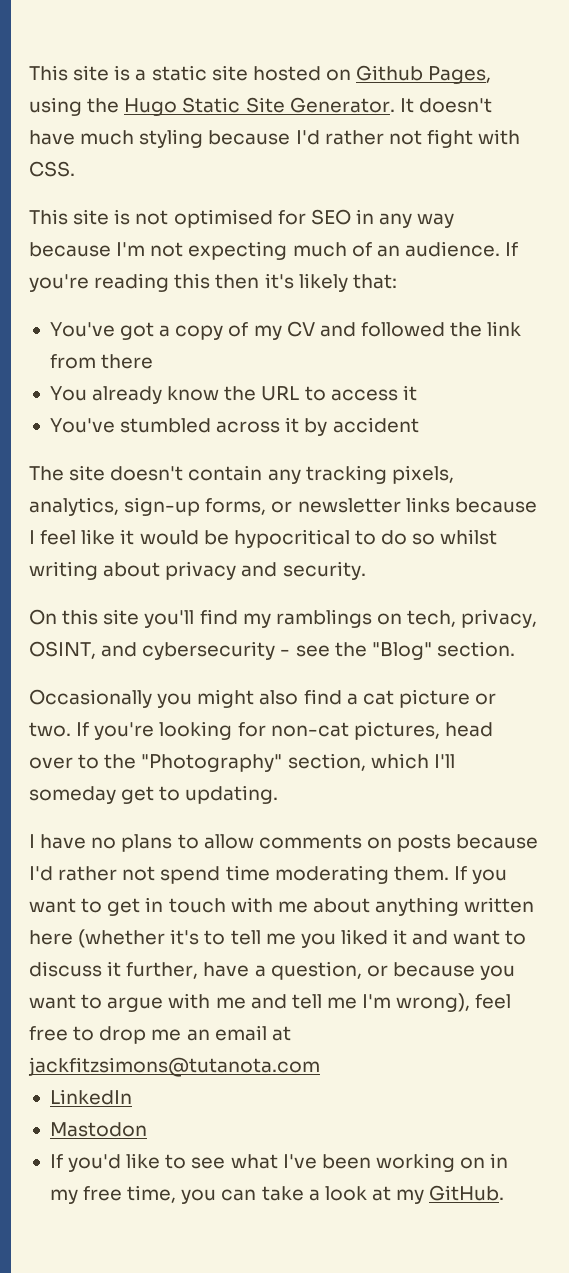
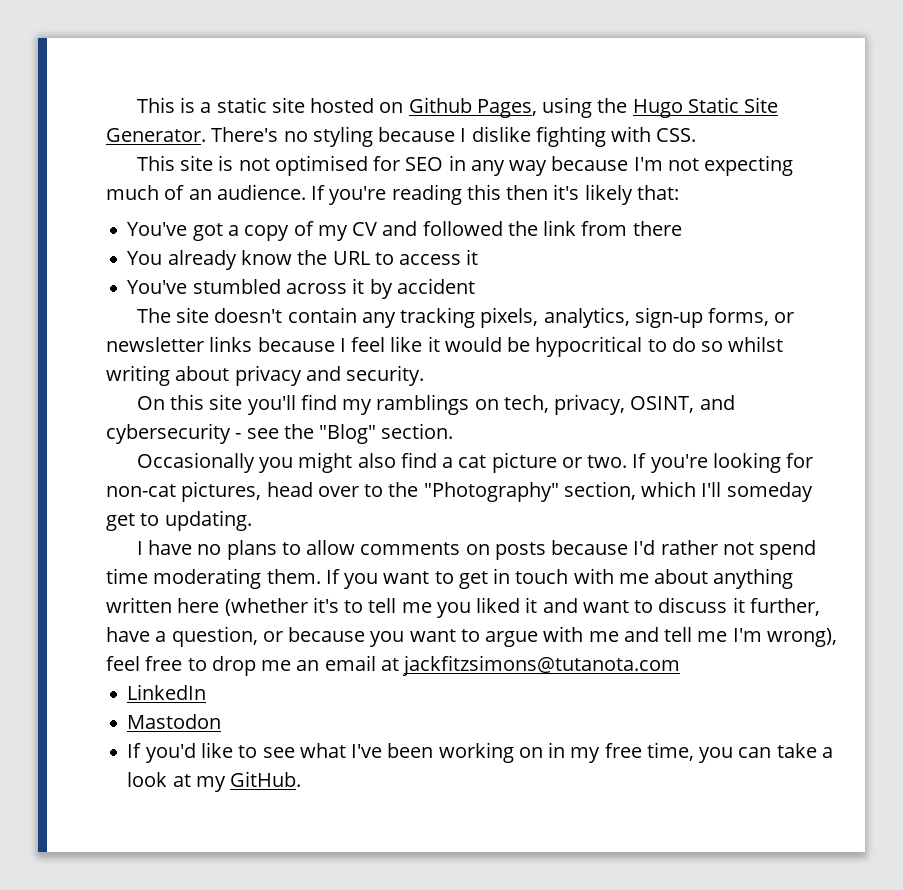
- This site is a static site hosted on Github Pages, using the Hugo Static Site Generator.
+ This is a static site hosted on Github Pages, using the Hugo Static Site Generator.
- It doesn't have much styling because I'd rather not fight with CSS.
+ There's no styling because I dislike fighting with CSS.

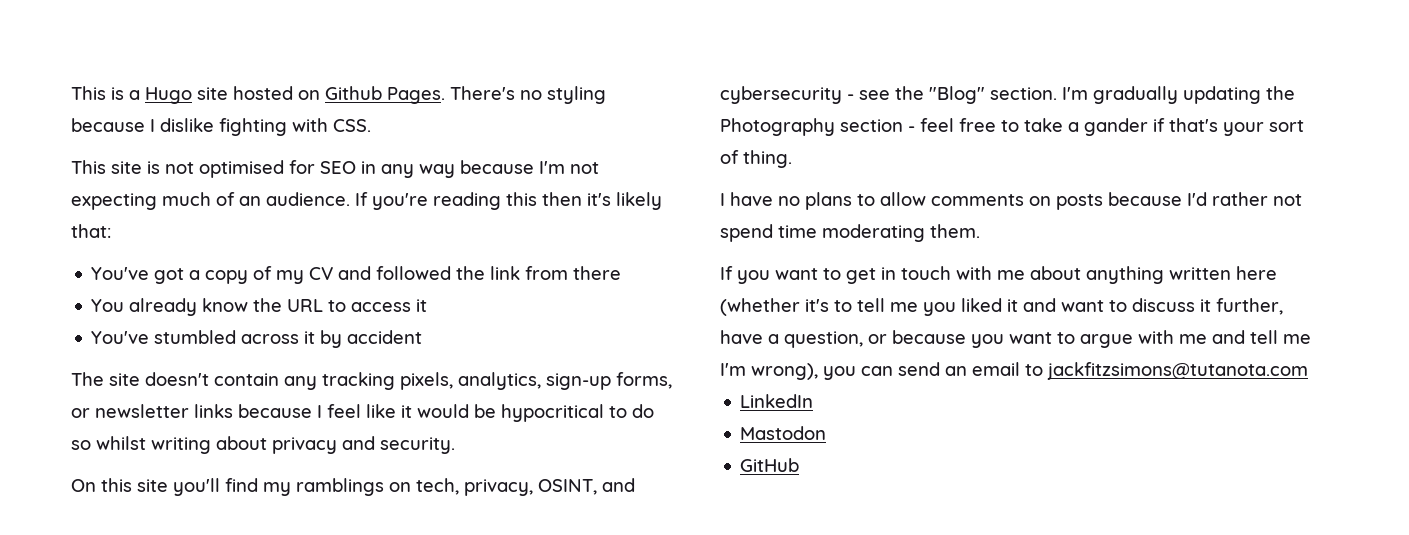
- This is a static site hosted on Github Pages, using the Hugo Static Site Generator.
+ This is a Hugo site hosted on Github Pages.
- On this site you'll find my ramblings on tech, privacy, OSINT, and cybersecurity - see the "Blog" section.
- Occasionally you might also find a cat picture or two. If you're looking for non-cat pictures, head over to the "Photography" section, which I'll someday get to updating.
+ On this site you'll find my ramblings on tech, privacy, OSINT, and cybersecurity - see the "Blog" section. I'm gradually updating the Photography section - feel free to take a gander if that's your sort of thing.
- I have no plans to allow comments on posts because I'd rather not spend time moderating them. If you want to get in touch with me about anything written here (whether it's to tell me you liked it and want to discuss it further, have a question, or because you want to argue with me and tell me I'm wrong), feel free to drop me an email at jackfitzsimons@tutanota.com
+ I have no plans to allow comments on posts because I'd rather not spend time moderating them.
+ If you want to get in touch with me about anything written here (whether it's to tell me you liked it and want to discuss it further, have a question, or because you want to argue with me and tell me I'm wrong), you can send an email to jackfitzsimons@tutanota.com
- If you'd like to see what I've been working on in my free time, you can take a look at my GitHub.
+ GitHub

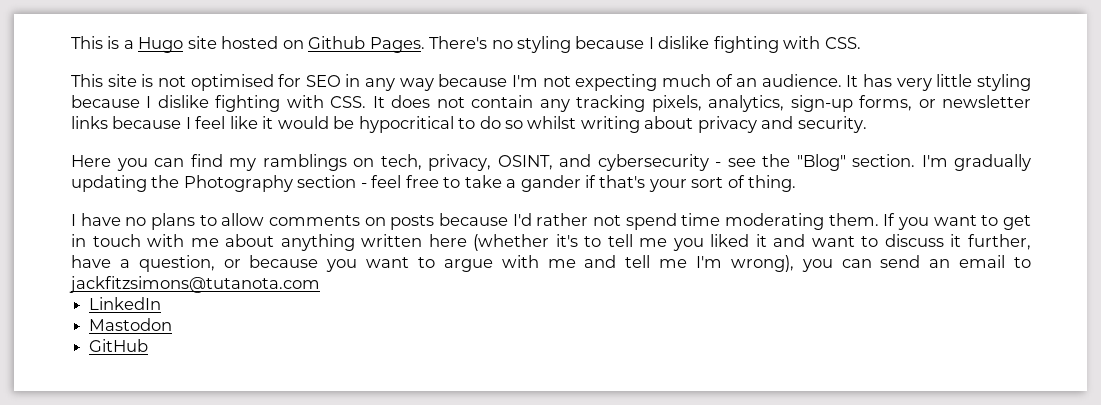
- If you're reading this then it's likely that:
- You've got a copy of my CV and followed the link from there
- You already know the URL to access it
- You've stumbled across it by accident
- The site doesn't contain any tracking pixels, analytics, sign-up forms, or newsletter links because I feel like it would be hypocritical to do so whilst writing about privacy and security.
+ It has very little styling because I dislike fighting with CSS. It does not contain any tracking pixels, analytics, sign-up forms, or newsletter links because I feel like it would be hypocritical to do so whilst writing about privacy and security.
- On this site you'll find my ramblings on tech, privacy, OSINT, and cybersecurity - see the "Blog" section.
+ Here you can find my ramblings on tech, privacy, OSINT, and cybersecurity - see the "Blog" section.
- I have no plans to allow comments on posts because I'd rather not spend time moderating them.
- If you want to get in touch with me about anything written here (whether it's to tell me you liked it and want to discuss it further, have a question, or because you want to argue with me and tell me I'm wrong), you can send an email to jackfitzsimons@tutanota.com
+ I have no plans to allow comments on posts because I'd rather not spend time moderating them. If you want to get in touch with me about anything written here (whether it's to tell me you liked it and want to discuss it further, have a question, or because you want to argue with me and tell me I'm wrong), you can send an email to jackfitzsimons@tutanota.com

